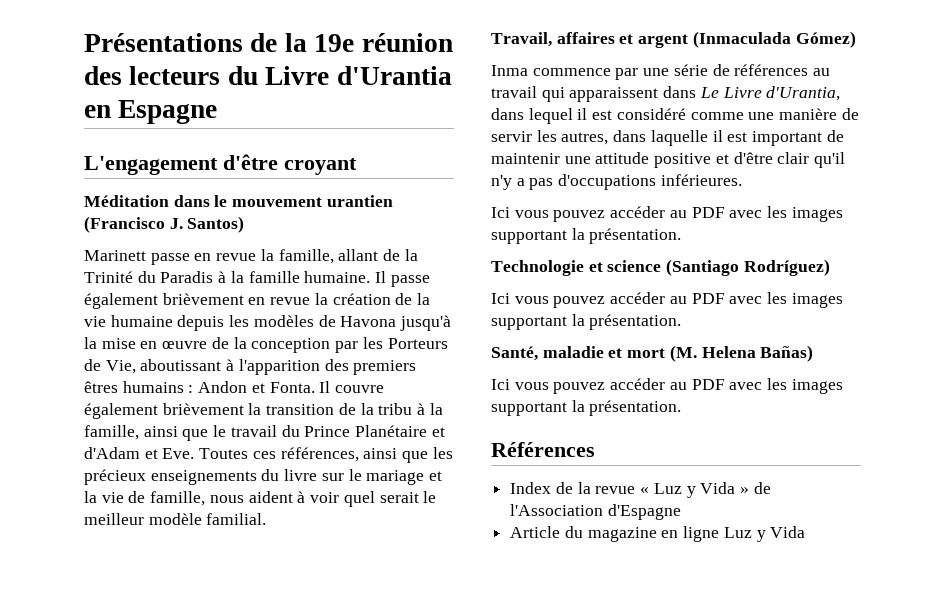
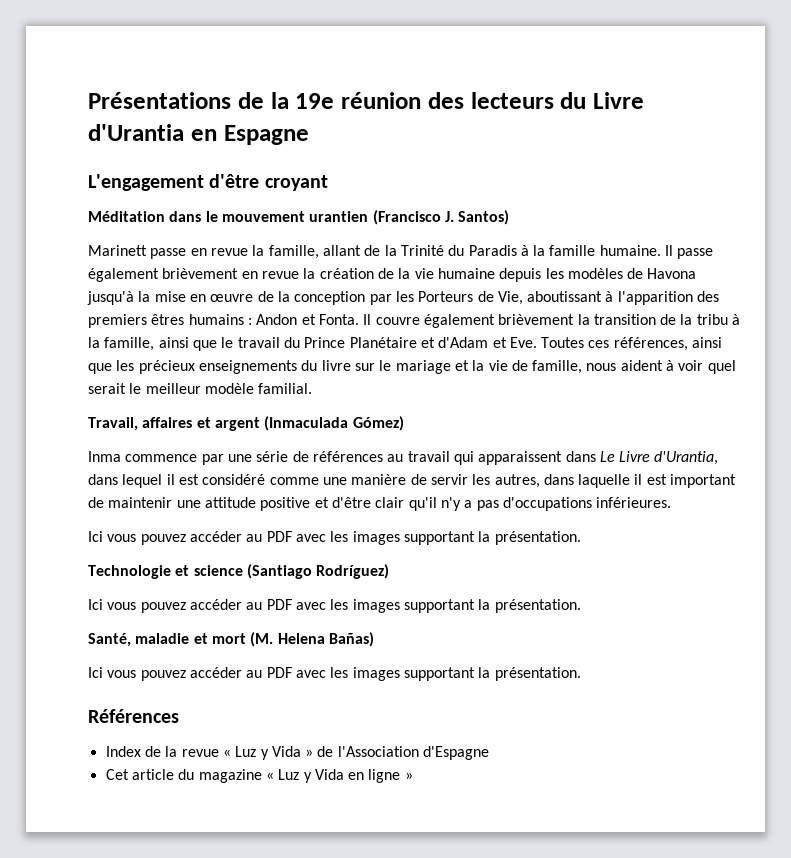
- Article du magazine en ligne Luz y Vida
+ Cet article du magazine « Luz y Vida en ligne »

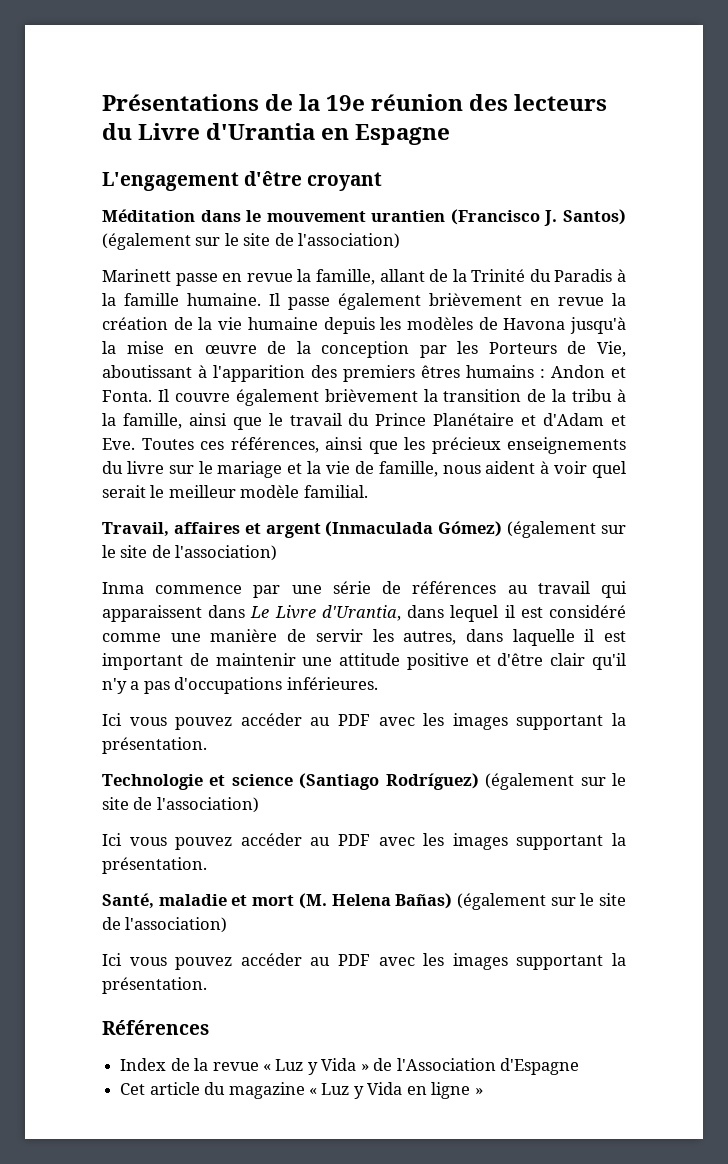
- Méditation dans le mouvement urantien (Francisco J. Santos)
+ Méditation dans le mouvement urantien (Francisco J. Santos) (également sur le site de l'association)
- Travail, affaires et argent (Inmaculada Gómez)
+ Travail, affaires et argent (Inmaculada Gómez) (également sur le site de l'association)
- Technologie et science (Santiago Rodríguez)
+ Technologie et science (Santiago Rodríguez) (également sur le site de l'association)
- Santé, maladie et mort (M. Helena Bañas)
+ Santé, maladie et mort (M. Helena Bañas) (également sur le site de l'association)

